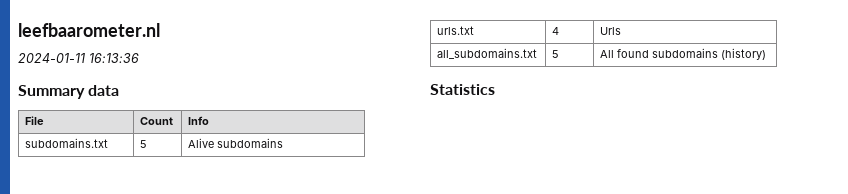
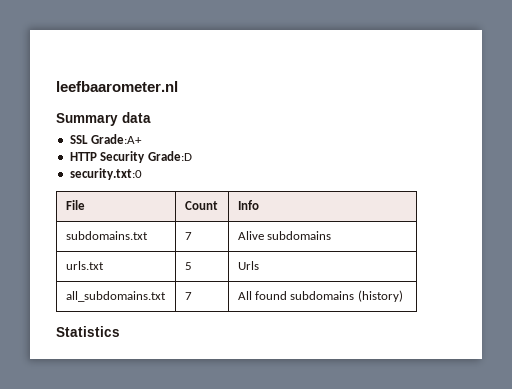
- 2024-01-11 16:13:36
+ SSL Grade:A+
+ HTTP Security Grade:D
+ security.txt:0
- subdomains.txt | 5 | Alive subdomains
+ subdomains.txt | 7 | Alive subdomains
- urls.txt | 4 | Urls
+ urls.txt | 5 | Urls
- all_subdomains.txt | 5 | All found subdomains (history)
+ all_subdomains.txt | 7 | All found subdomains (history)

